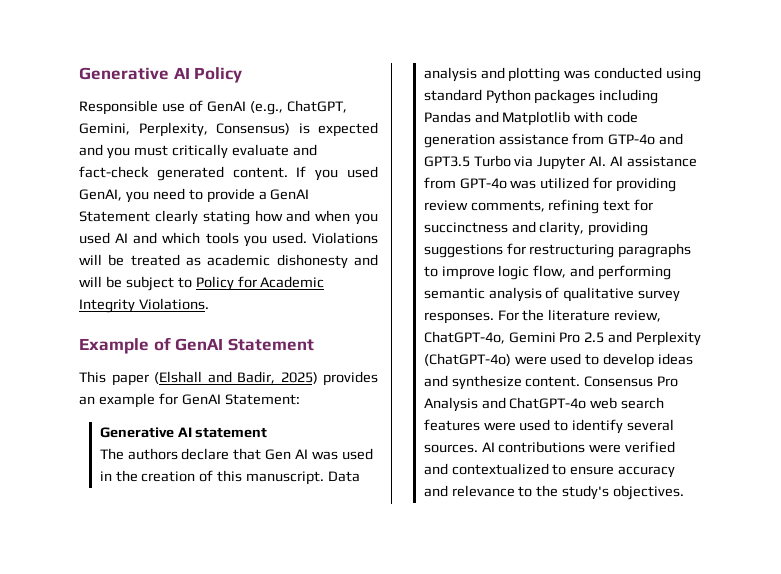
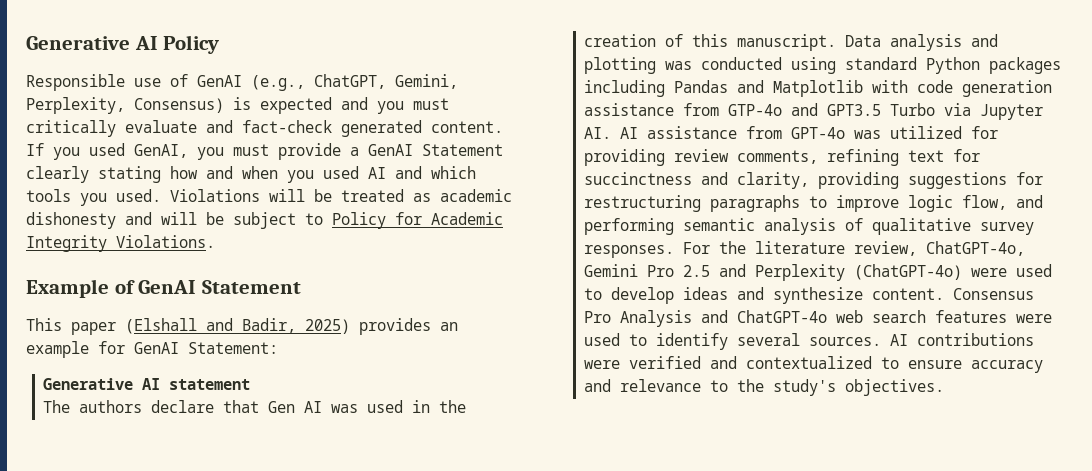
- If you used GenAI, you need to provide a GenAI Statement clearly stating how and when you used AI and which tools you used.
+ If you used GenAI, you must provide a GenAI Statement clearly stating how and when you used AI and which tools you used.

